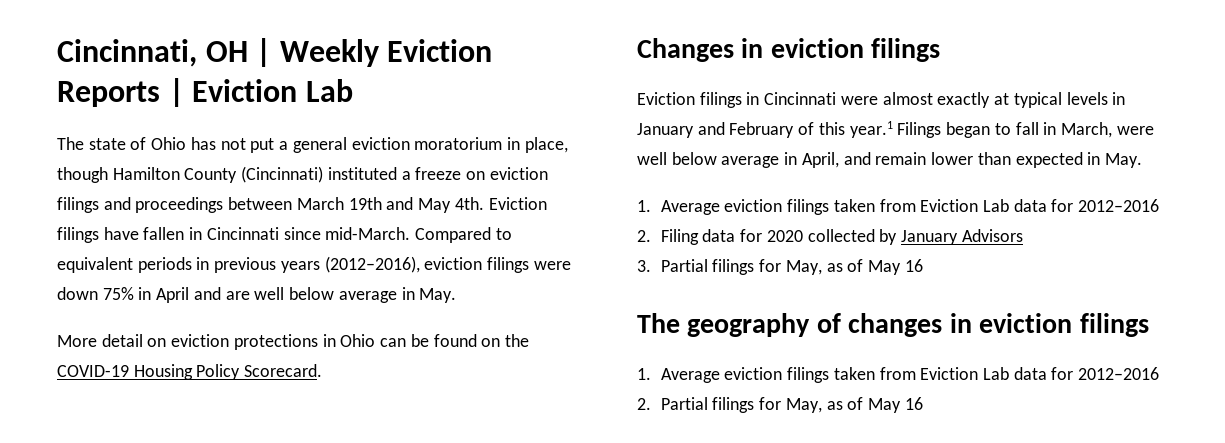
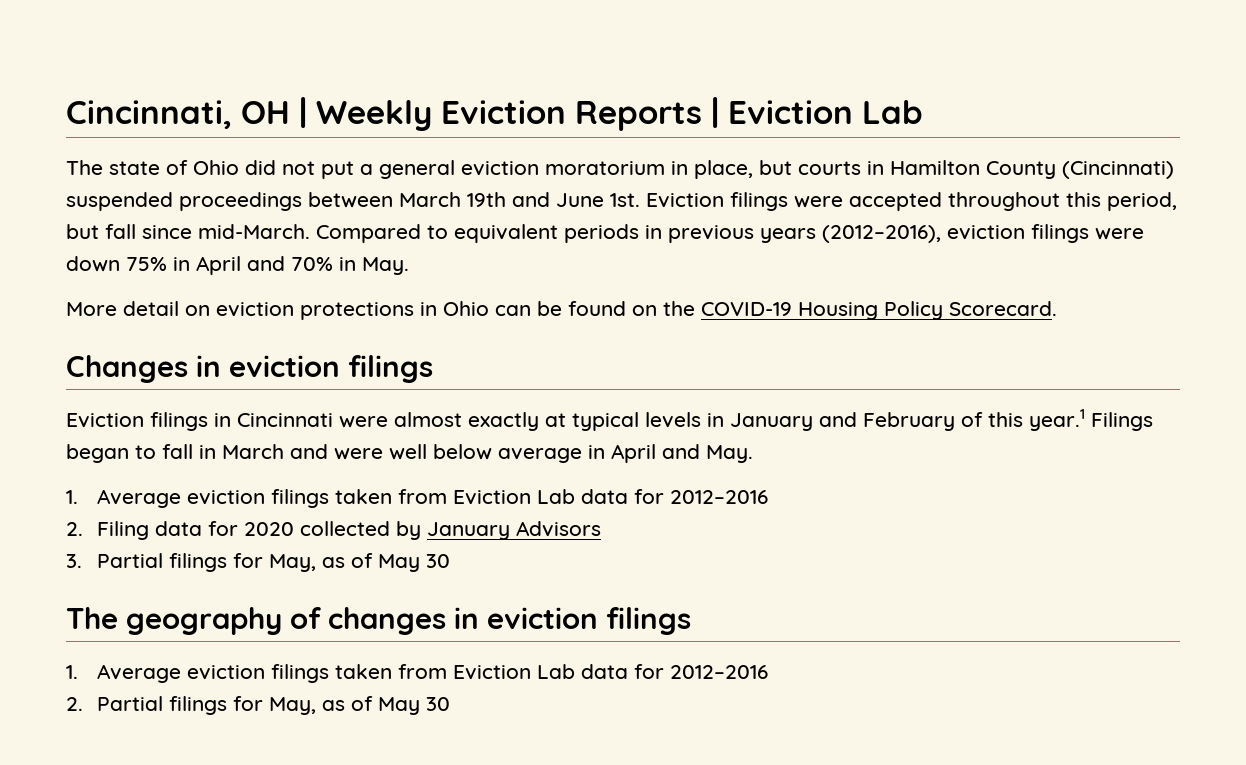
- The state of Ohio has not put a general eviction moratorium in place, though Hamilton County (Cincinnati) instituted a freeze on eviction filings and proceedings between March 19th and May 4th. Eviction filings have fallen in Cincinnati since mid-March.
+ The state of Ohio did not put a general eviction moratorium in place, but courts in Hamilton County (Cincinnati) suspended proceedings between March 19th and June 1st. Eviction filings were accepted throughout this period, but fall since mid-March.
- Compared to equivalent periods in previous years (2012–2016), eviction filings were down 75% in April and are well below average in May.
+ Compared to equivalent periods in previous years (2012–2016), eviction filings were down 75% in April and 70% in May.
- Eviction filings in Cincinnati were almost exactly at typical levels in January and February of this year.1 Filings began to fall in March, were well below average in April, and remain lower than expected in May.
+ Eviction filings in Cincinnati were almost exactly at typical levels in January and February of this year.1 Filings began to fall in March and were well below average in April and May.
- 3. Partial filings for May, as of May 16
+ 3. Partial filings for May, as of May 30
- 2. Partial filings for May, as of May 16
+ 2. Partial filings for May, as of May 30

